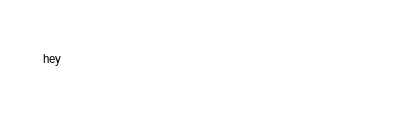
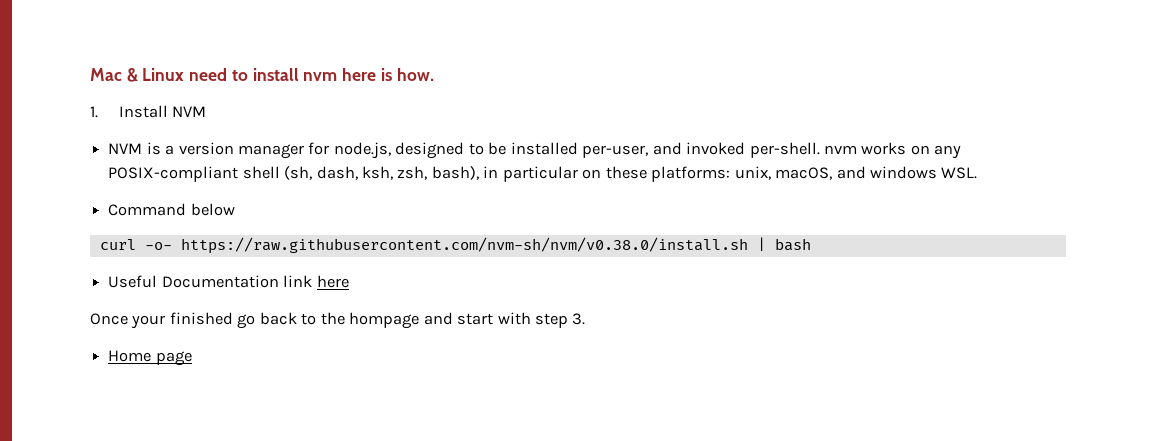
- hey
+ Mac & Linux need to install nvm here is how.
+ 1. Install NVM
+ NVM is a version manager for node.js, designed to be installed per-user, and invoked per-shell. nvm works on any POSIX-compliant shell (sh, dash, ksh, zsh, bash), in particular on these platforms: unix, macOS, and windows WSL.
+ Command below
+ curl -o- https://raw.githubusercontent.com/nvm-sh/nvm/v0.38.0/install.sh | bash
+ Useful Documentation link here
+ Once your finished go back to the hompage and start with step 3.
+ Home page

